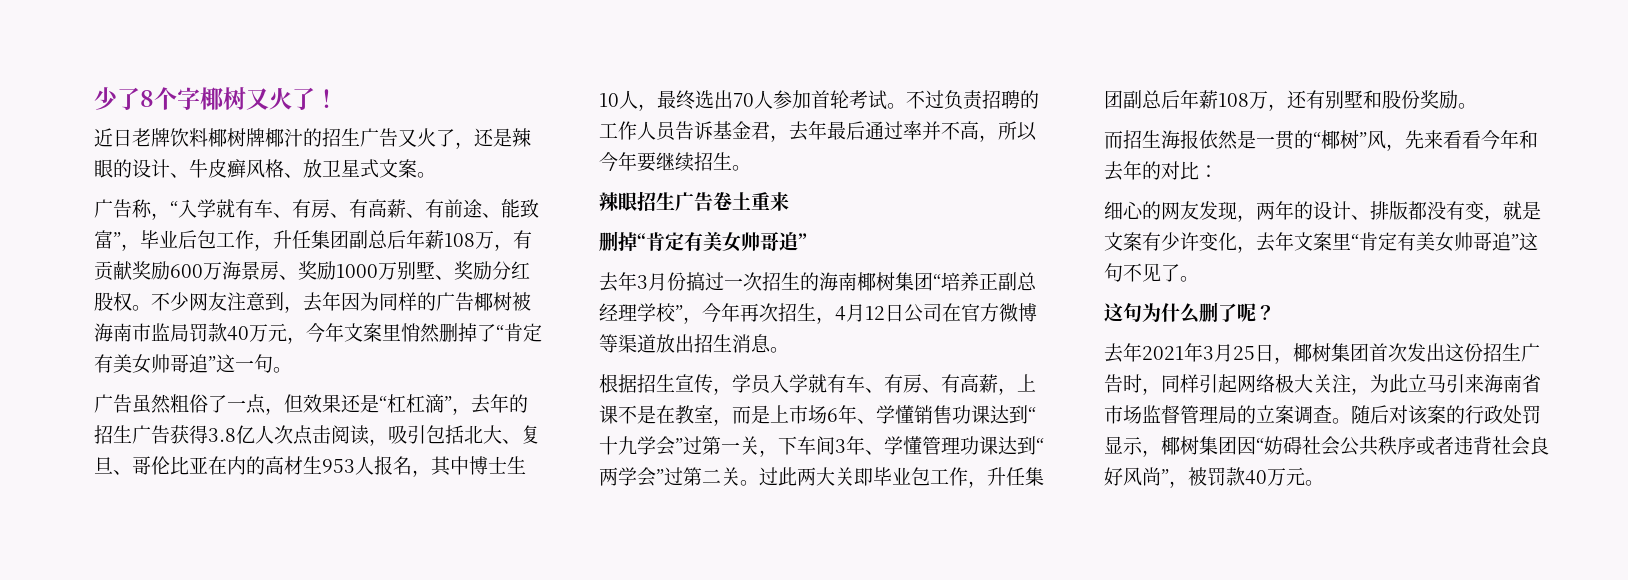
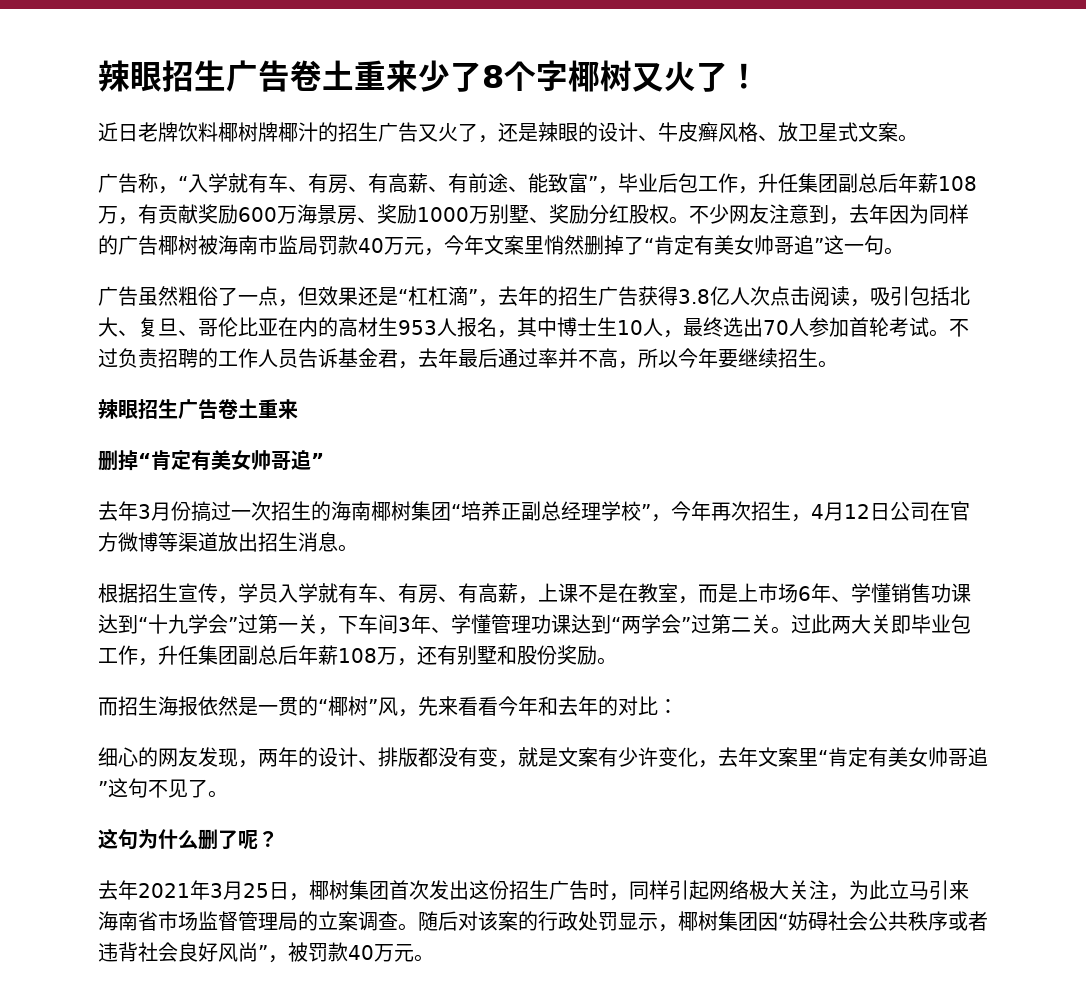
- 少了8个字椰树又火了！
+ 辣眼招生广告卷土重来少了8个字椰树又火了！

